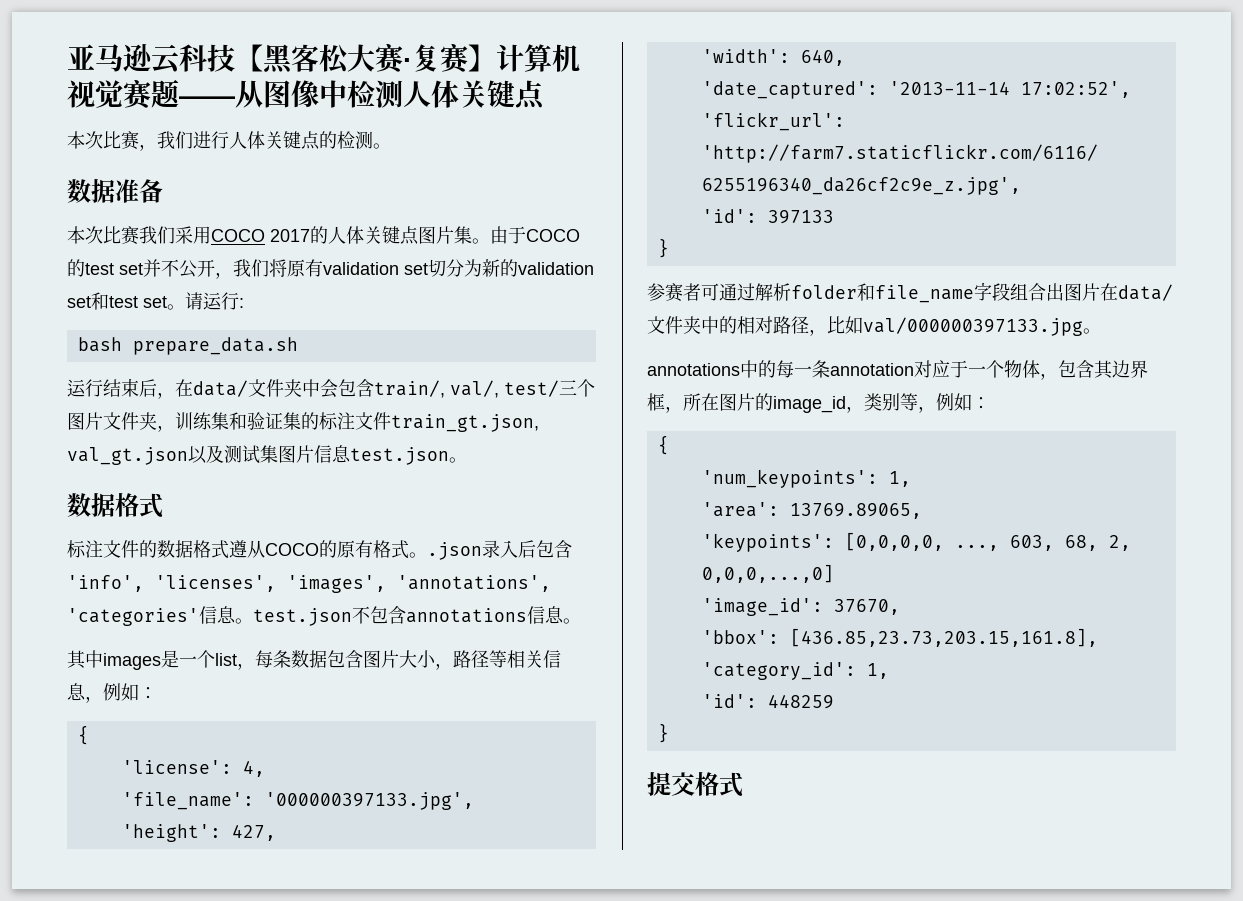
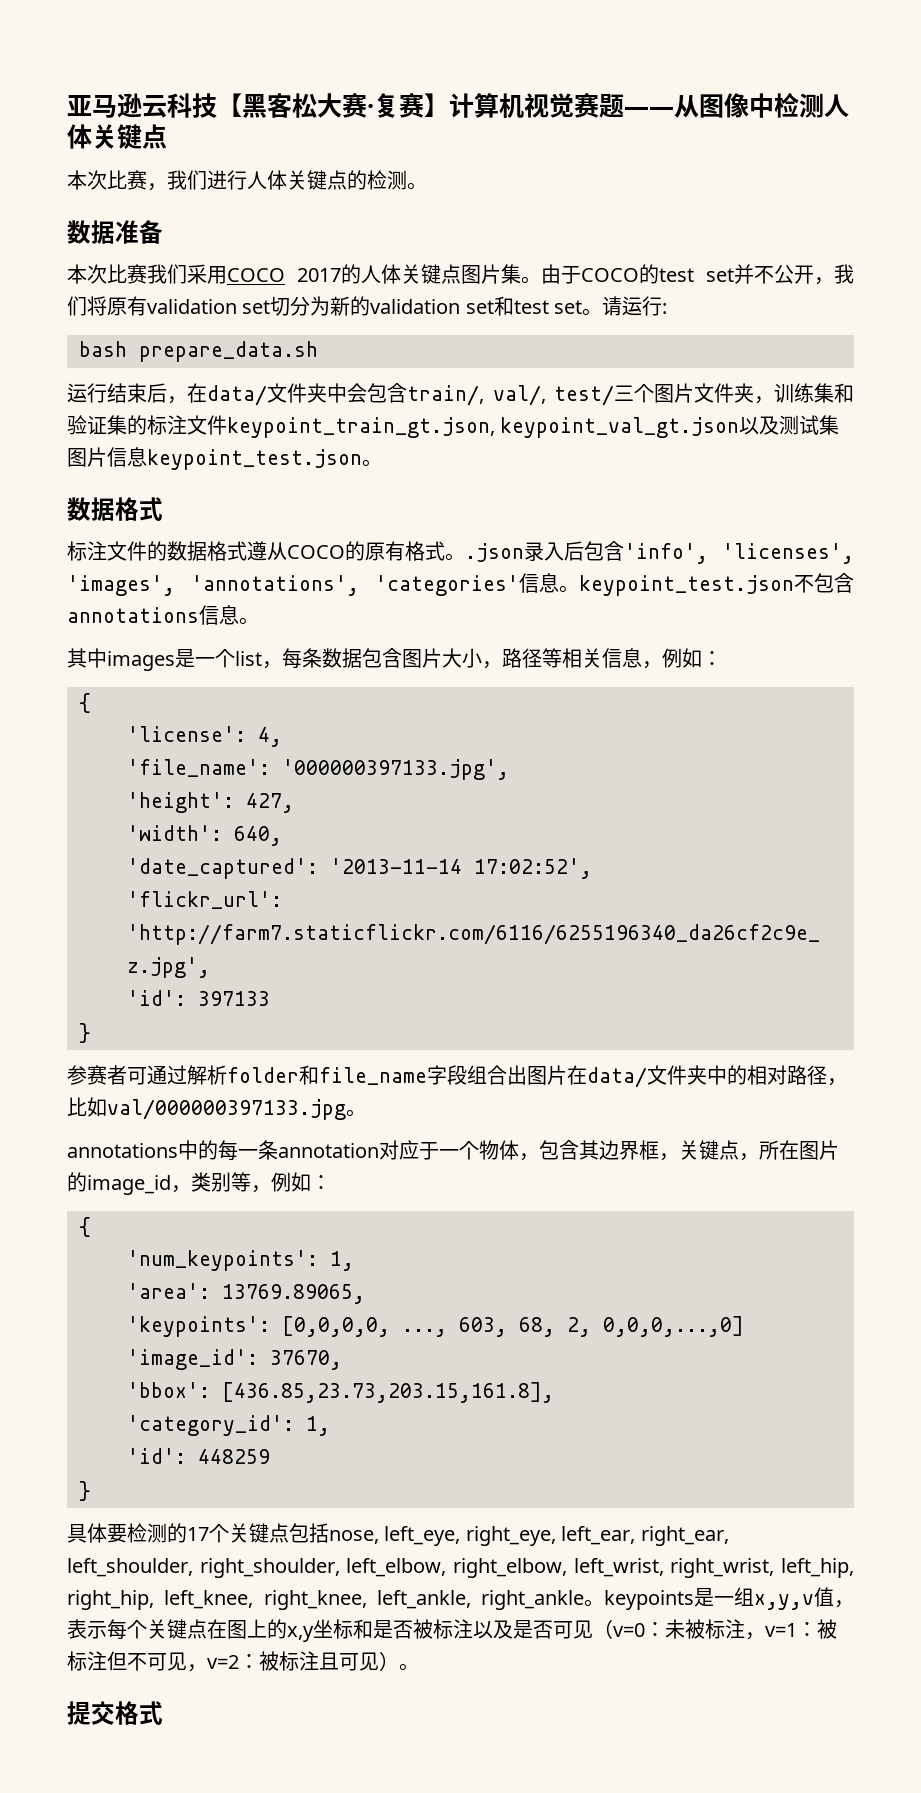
- 运行结束后，在data/文件夹中会包含train/, val/, test/三个图片文件夹，训练集和验证集的标注文件train_gt.json, val_gt.json以及测试集图片信息test.json。
+ 运行结束后，在data/文件夹中会包含train/, val/, test/三个图片文件夹，训练集和验证集的标注文件keypoint_train_gt.json, keypoint_val_gt.json以及测试集图片信息keypoint_test.json。
- 标注文件的数据格式遵从COCO的原有格式。.json录入后包含'info', 'licenses', 'images', 'annotations', 'categories'信息。test.json不包含annotations信息。
+ 标注文件的数据格式遵从COCO的原有格式。.json录入后包含'info', 'licenses', 'images', 'annotations', 'categories'信息。keypoint_test.json不包含annotations信息。
- annotations中的每一条annotation对应于一个物体，包含其边界框，所在图片的image_id，类别等，例如：
+ annotations中的每一条annotation对应于一个物体，包含其边界框，关键点，所在图片的image_id，类别等，例如：
+ 具体要检测的17个关键点包括nose, left_eye, right_eye, left_ear, right_ear, left_shoulder, right_shoulder, left_elbow, right_elbow, left_wrist, right_wrist, left_hip, right_hip, left_knee, right_knee, left_ankle, right_ankle。keypoints是一组x,y,v值，表示每个关键点在图上的x,y坐标和是否被标注以及是否可见（v=0：未被标注，v=1：被标注但不可见，v=2：被标注且可见）。

